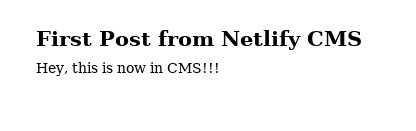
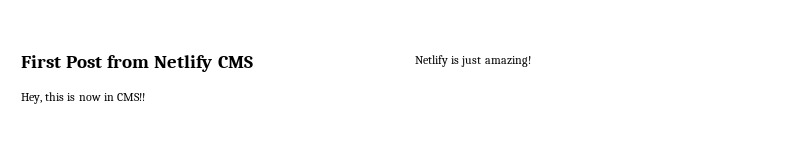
- Hey, this is now in CMS!!!
+ Hey, this is now in CMS!!
+ Netlify is just amazing!

